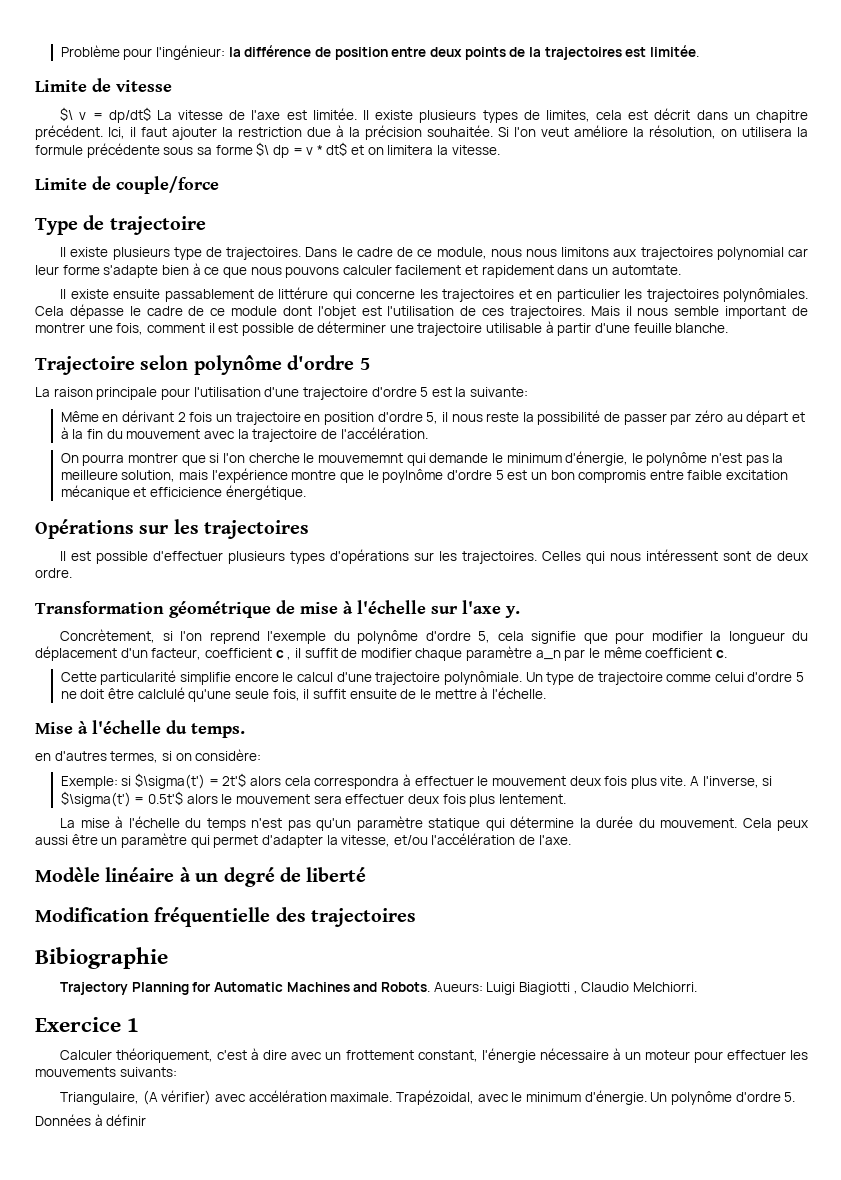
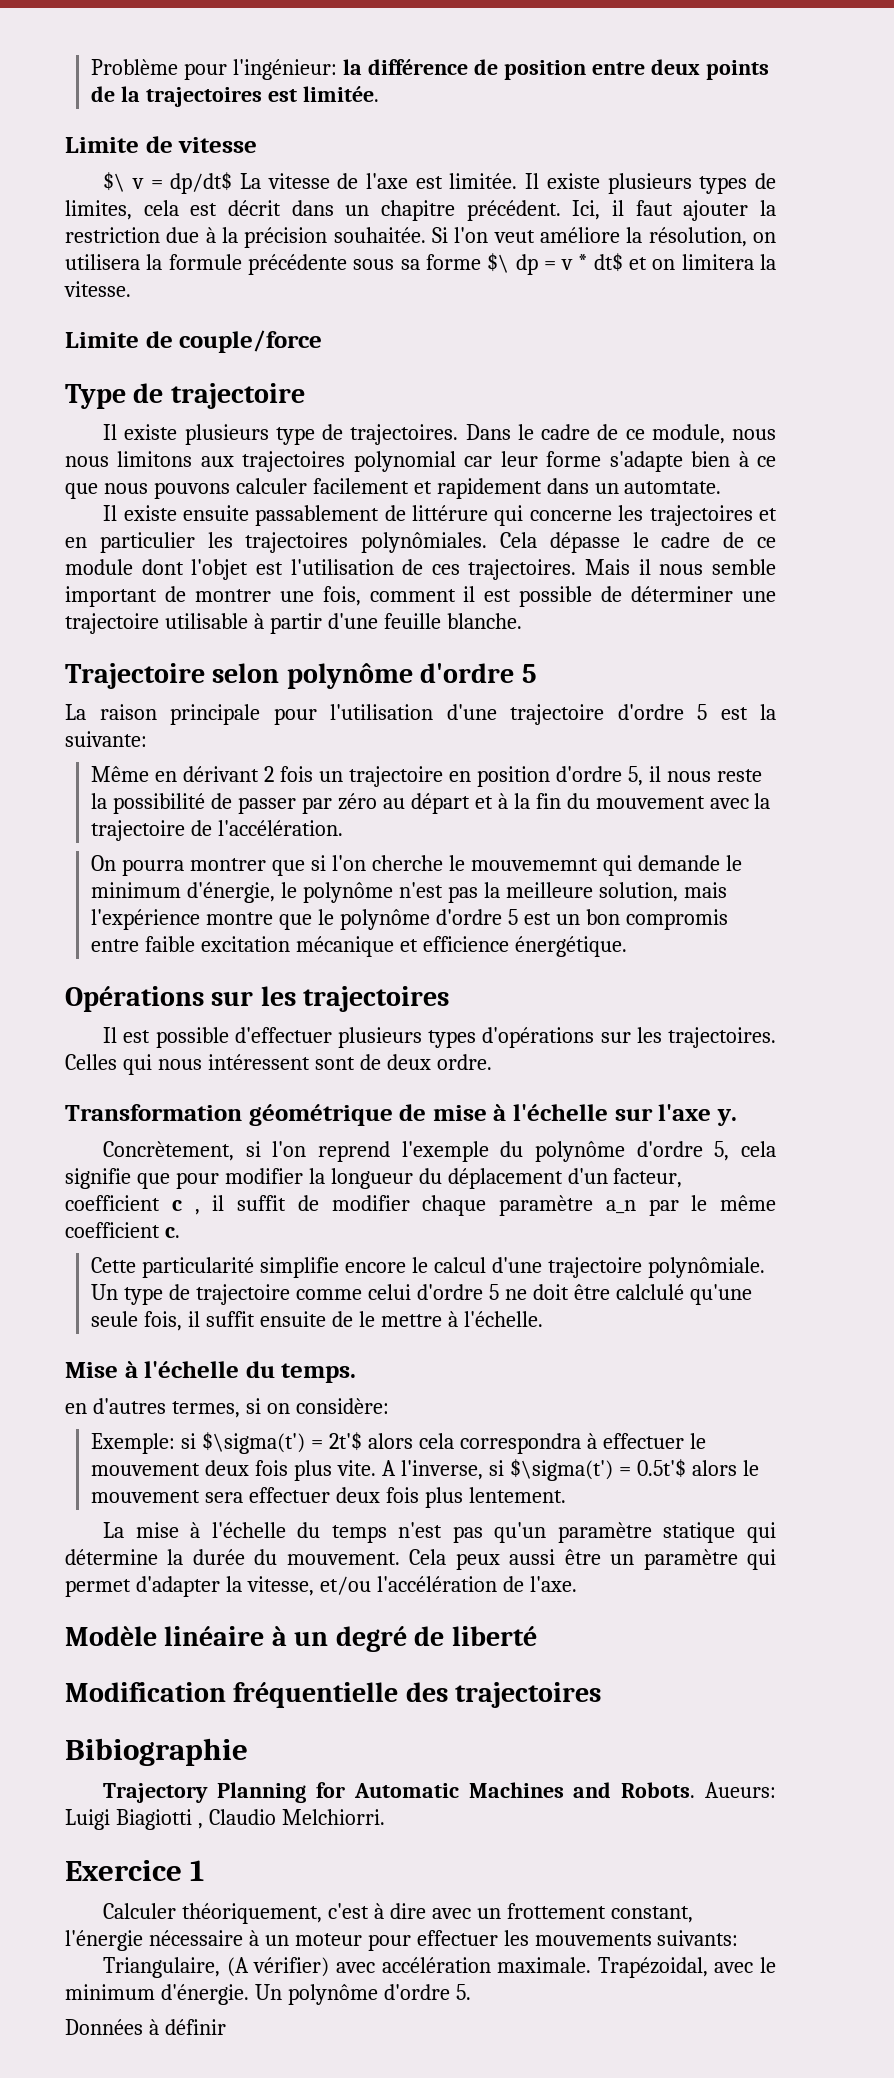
- On pourra montrer que si l'on cherche le mouvememnt qui demande le minimum d'énergie, le polynôme n'est pas la meilleure solution, mais l'expérience montre que le poylnôme d'ordre 5 est un bon compromis entre faible excitation mécanique et efficicience énergétique.
+ On pourra montrer que si l'on cherche le mouvememnt qui demande le minimum d'énergie, le polynôme n'est pas la meilleure solution, mais l'expérience montre que le polynôme d'ordre 5 est un bon compromis entre faible excitation mécanique et efficience énergétique.

